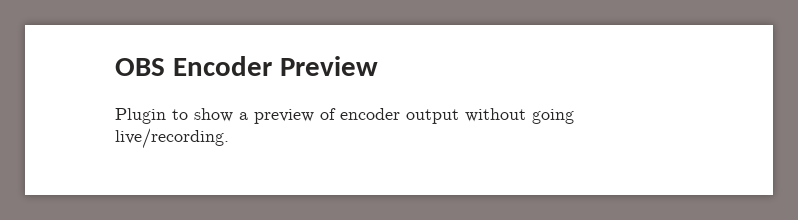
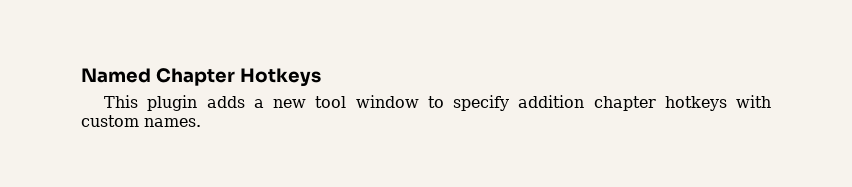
- OBS Encoder Preview
- Plugin to show a preview of encoder output without going live/recording.
+ Named Chapter Hotkeys
+ This plugin adds a new tool window to specify addition chapter hotkeys with custom names.

